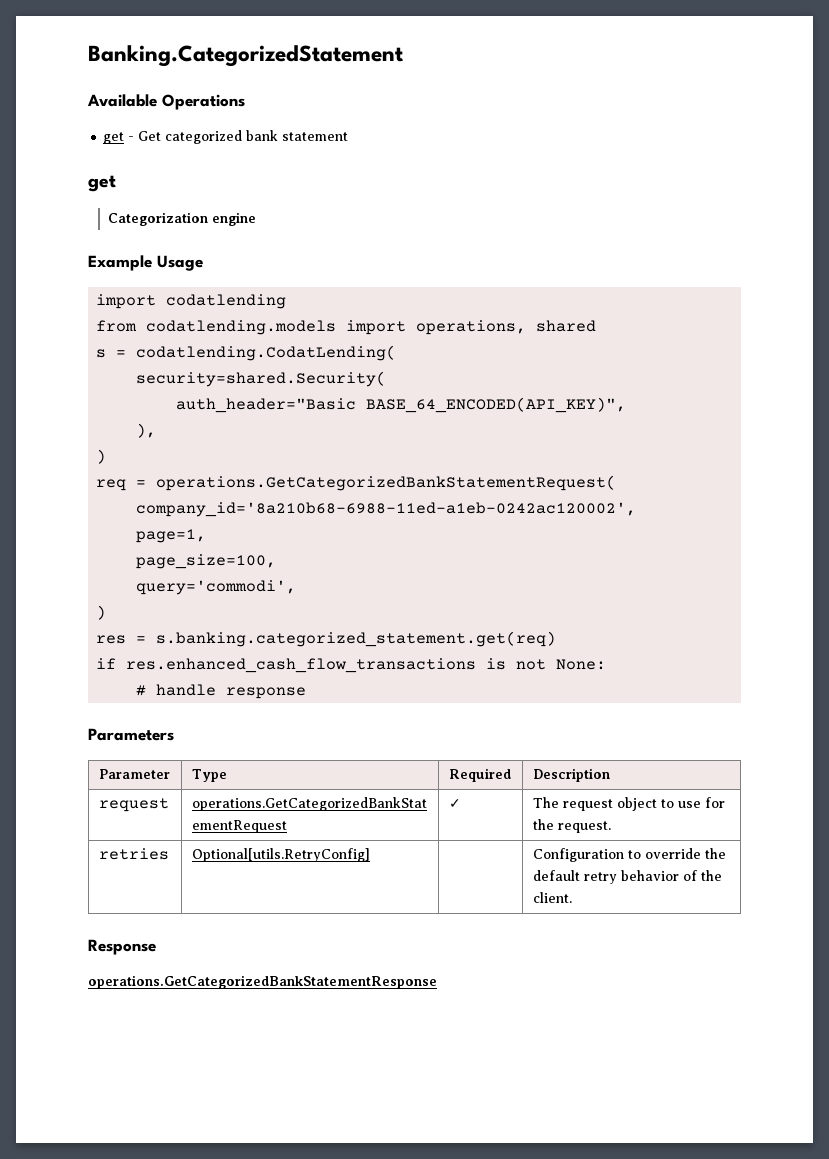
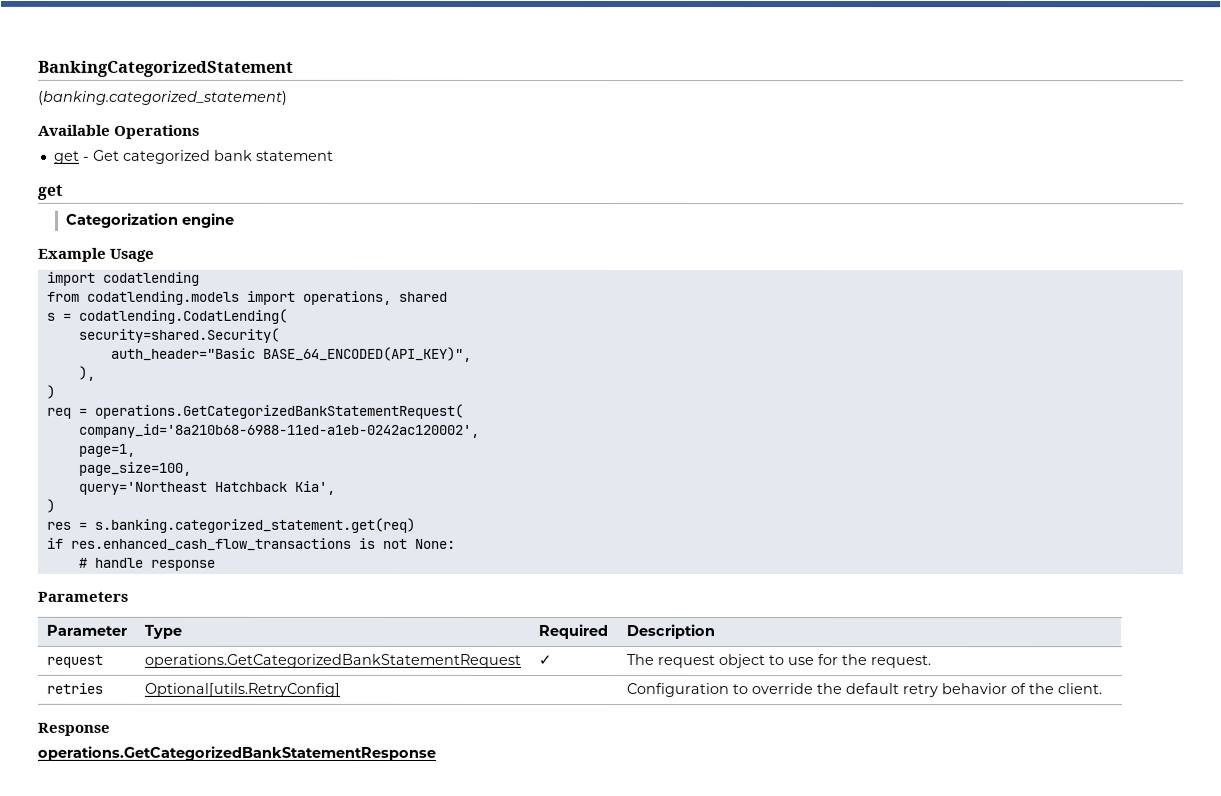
- Banking.CategorizedStatement
+ BankingCategorizedStatement
+ (banking.categorized_statement)
- query='commodi',
+ query='Northeast Hatchback Kia',

